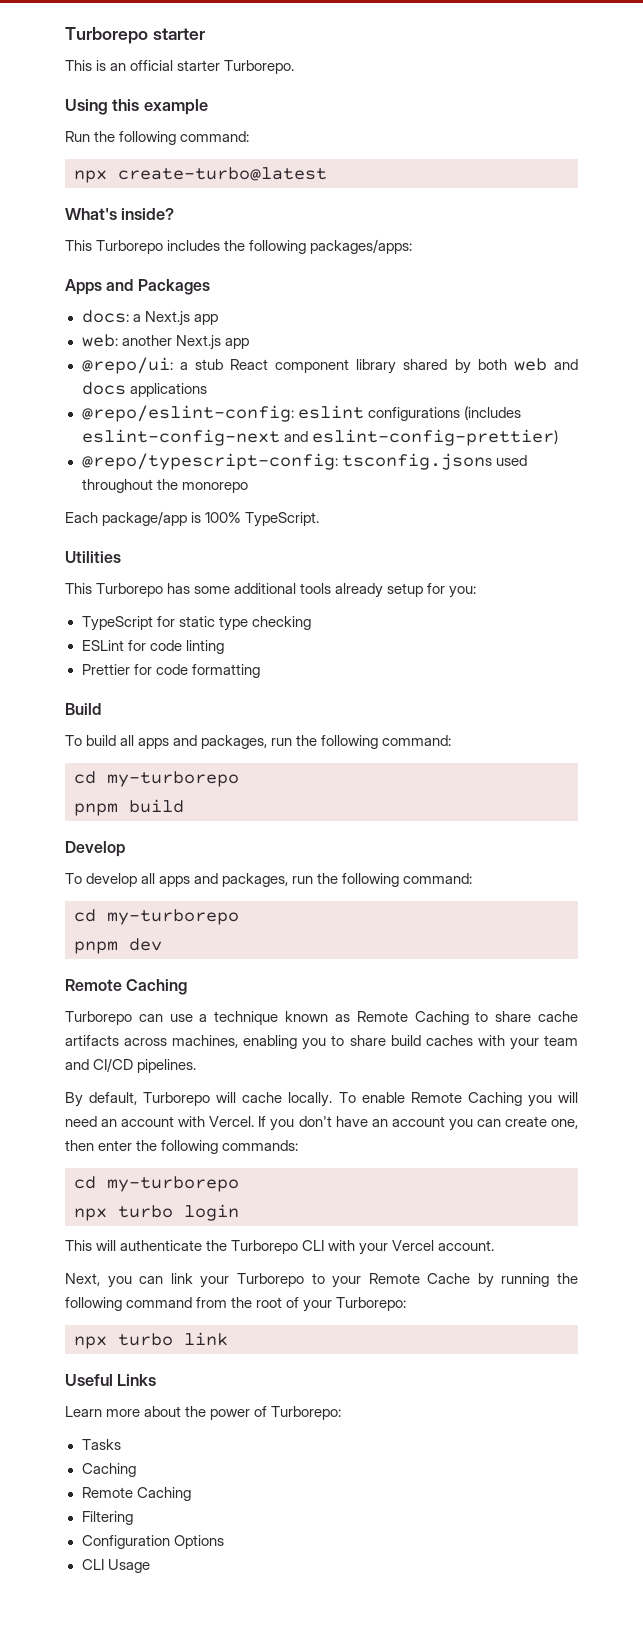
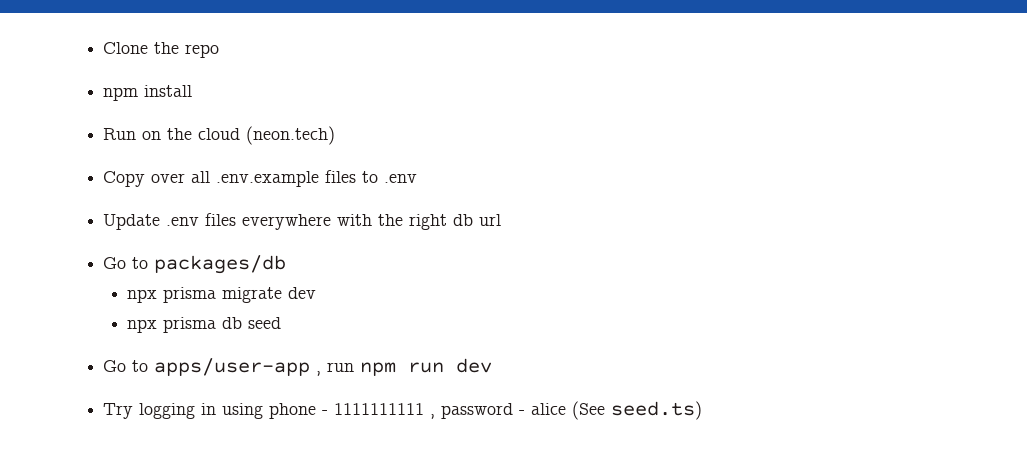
- Turborepo starter
- This is an official starter Turborepo.
- Using this example
- Run the following command:
- npx create-turbo@latest
- What's inside?
- This Turborepo includes the following packages/apps:
- Apps and Packages
- docs: a Next.js app
- web: another Next.js app
- @repo/ui: a stub React component library shared by both web and docs applications
- @repo/eslint-config: eslint configurations (includes eslint-config-next and eslint-config-prettier)
- @repo/typescript-config: tsconfig.jsons used throughout the monorepo
- Each package/app is 100% TypeScript.
- Utilities
- This Turborepo has some additional tools already setup for you:
- TypeScript for static type checking
- ESLint for code linting
- Prettier for code formatting
- Build
- To build all apps and packages, run the following command:
- cd my-turborepo
- pnpm build
- Develop
- To develop all apps and packages, run the following command:
- cd my-turborepo
- pnpm dev
- Remote Caching
- Turborepo can use a technique known as Remote Caching to share cache artifacts across machines, enabling you to share build caches with your team and CI/CD pipelines.
- By default, Turborepo will cache locally. To enable Remote Caching you will need an account with Vercel. If you don't have an account you can create one, then enter the following commands:
- cd my-turborepo
- npx turbo login
- This will authenticate the Turborepo CLI with your Vercel account.
- Next, you can link your Turborepo to your Remote Cache by running the following command from the root of your Turborepo:
- npx turbo link
- Useful Links
- Learn more about the power of Turborepo:
- Tasks
- Caching
- Remote Caching
- Filtering
- Configuration Options
- CLI Usage
+ Clone the repo
+ npm install
+ Run on the cloud (neon.tech)
+ Copy over all .env.example files to .env
+ Update .env files everywhere with the right db url
+ Go to packages/db
+ npx prisma migrate dev
+ npx prisma db seed
+ Go to apps/user-app , run npm run dev
+ Try logging in using phone - 1111111111 , password - alice (See seed.ts)

